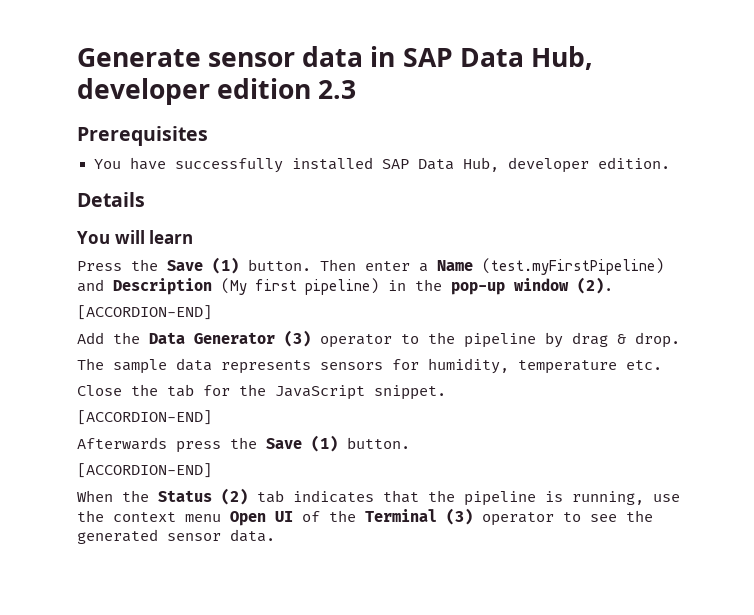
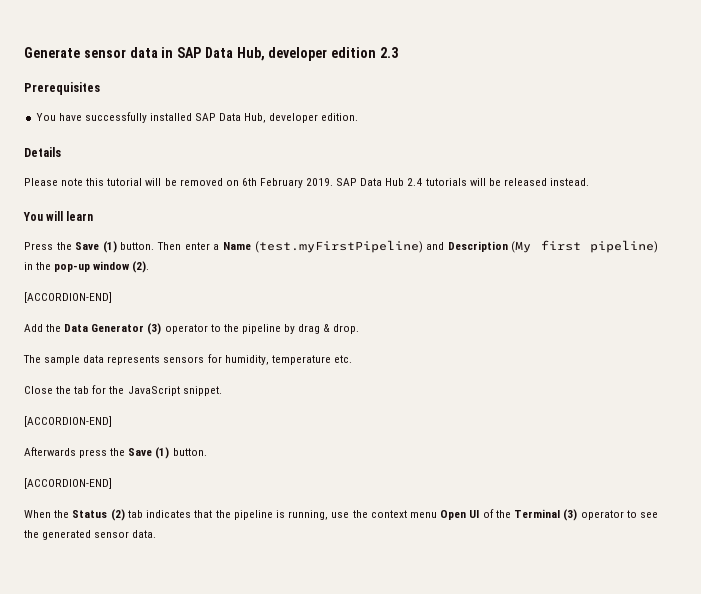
+ Please note this tutorial will be removed on 6th February 2019. SAP Data Hub 2.4 tutorials will be released instead.

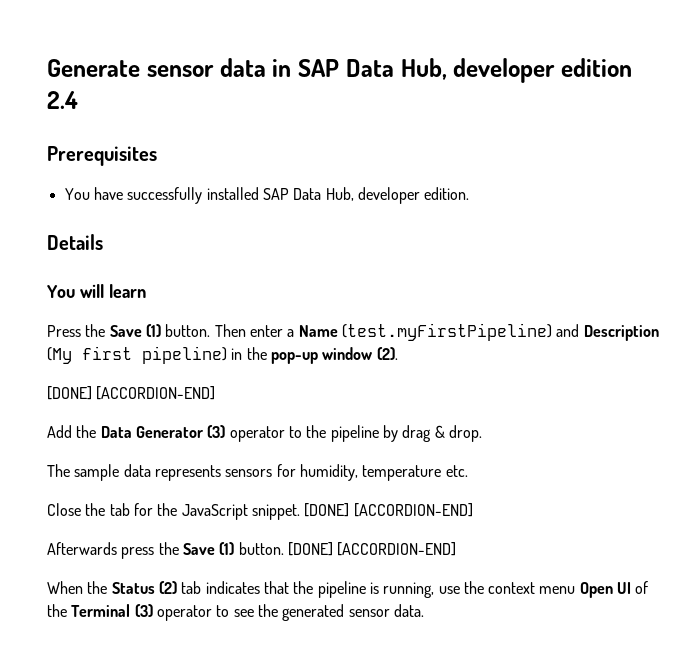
- Generate sensor data in SAP Data Hub, developer edition 2.3
+ Generate sensor data in SAP Data Hub, developer edition 2.4
- Please note this tutorial will be removed on 6th February 2019. SAP Data Hub 2.4 tutorials will be released instead.
  Then enter a Name (test.myFirstPipeline) and Description (My first pipeline) in the pop-up window (2).
- [ACCORDION-END]
+ [DONE] [ACCORDION-END]
- Close the tab for the JavaScript snippet.
- [ACCORDION-END]
+ Close the tab for the JavaScript snippet. [DONE] [ACCORDION-END]
- Afterwards press the Save (1) button.
- [ACCORDION-END]
+ Afterwards press the Save (1) button. [DONE] [ACCORDION-END]

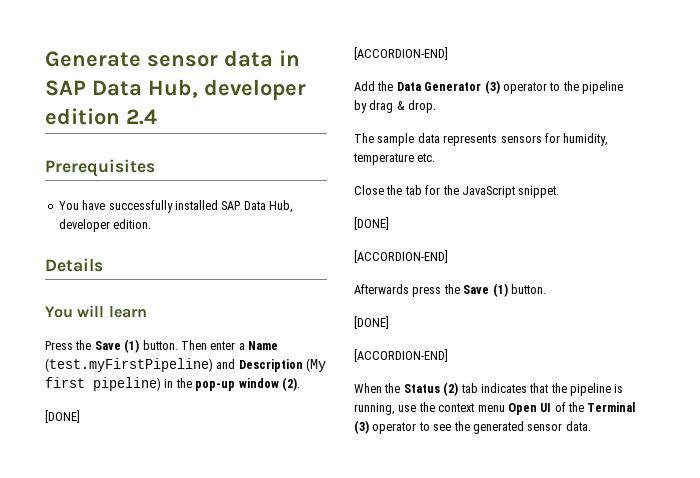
  Then enter a Name (test.myFirstPipeline) and Description (My first pipeline) in the pop-up window (2).
- [DONE] [ACCORDION-END]
+ [DONE]
+ [ACCORDION-END]
- Close the tab for the JavaScript snippet. [DONE] [ACCORDION-END]
+ Close the tab for the JavaScript snippet.
+ [DONE]
+ [ACCORDION-END]
- Afterwards press the Save (1) button. [DONE] [ACCORDION-END]
+ Afterwards press the Save (1) button.
+ [DONE]
+ [ACCORDION-END]

